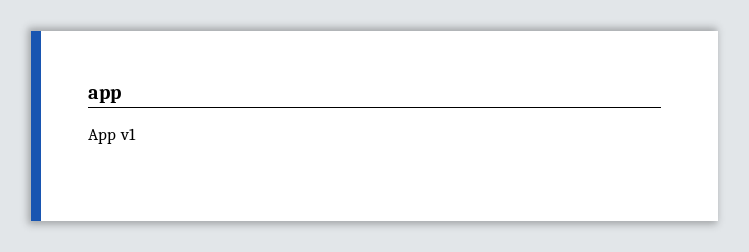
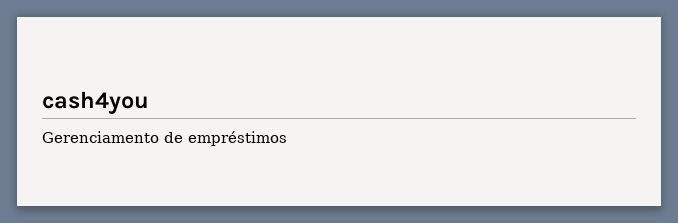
- app
- App v1
+ cash4you
+ Gerenciamento de empréstimos

